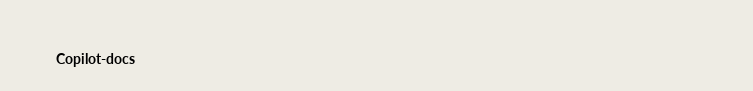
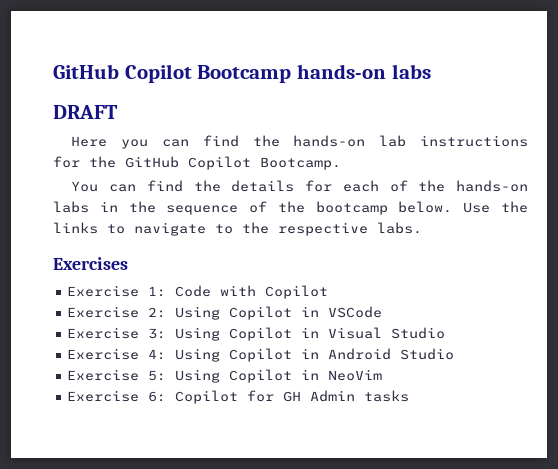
- Copilot-docs
+ GitHub Copilot Bootcamp hands-on labs
+ DRAFT
+ Here you can find the hands-on lab instructions for the GitHub Copilot Bootcamp.
+ You can find the details for each of the hands-on labs in the sequence of the bootcamp below. Use the links to navigate to the respective labs.
+ Exercises
+ Exercise 1: Code with Copilot
+ Exercise 2: Using Copilot in VSCode
+ Exercise 3: Using Copilot in Visual Studio
+ Exercise 4: Using Copilot in Android Studio
+ Exercise 5: Using Copilot in NeoVim
+ Exercise 6: Copilot for GH Admin tasks

